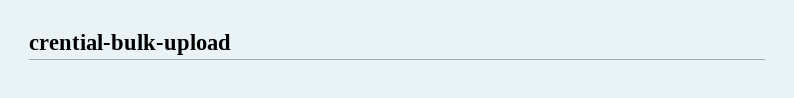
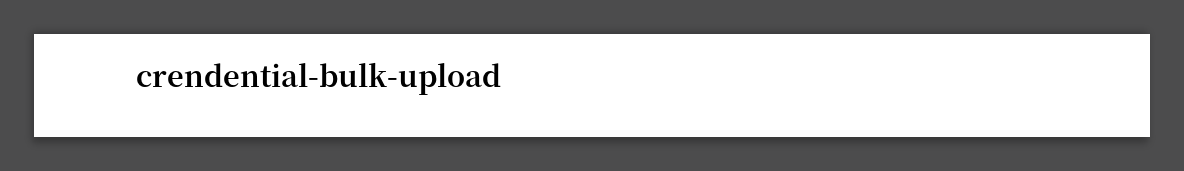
- crential-bulk-upload
+ crendential-bulk-upload

